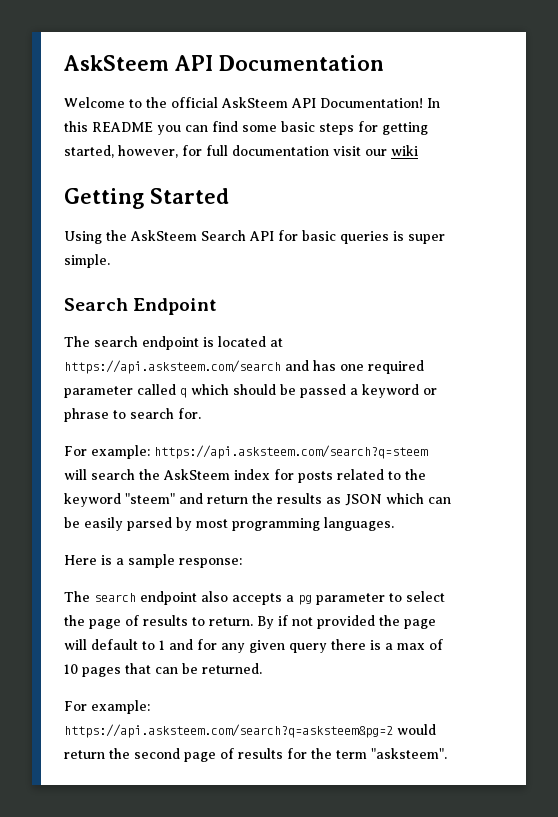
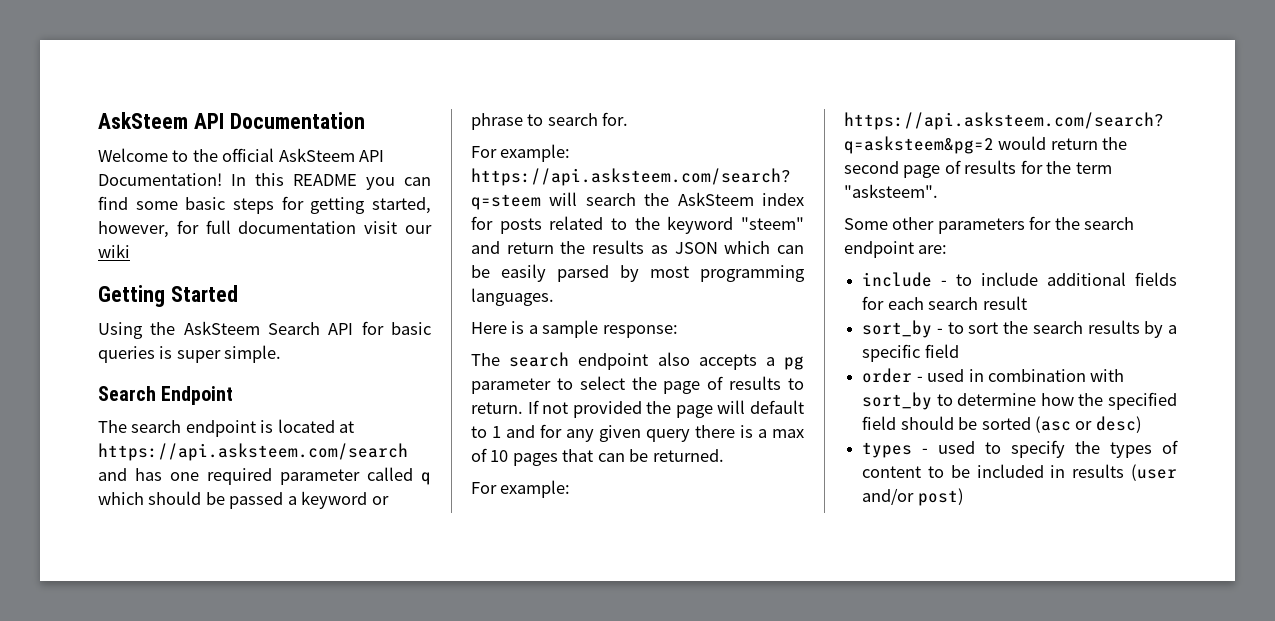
- By if not provided the page will default to 1 and for any given query there is a max of 10 pages that can be returned.
+ If not provided the page will default to 1 and for any given query there is a max of 10 pages that can be returned.
+ Some other parameters for the search endpoint are:
+ include - to include additional fields for each search result
+ sort_by - to sort the search results by a specific field
+ order - used in combination with sort_by to determine how the specified field should be sorted (asc or desc)
+ types - used to specify the types of content to be included in results (user and/or post)

